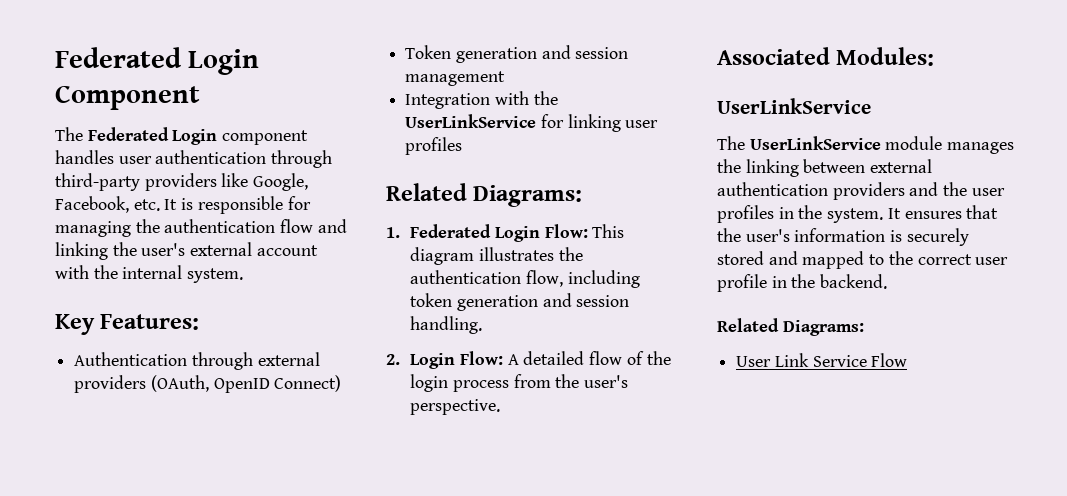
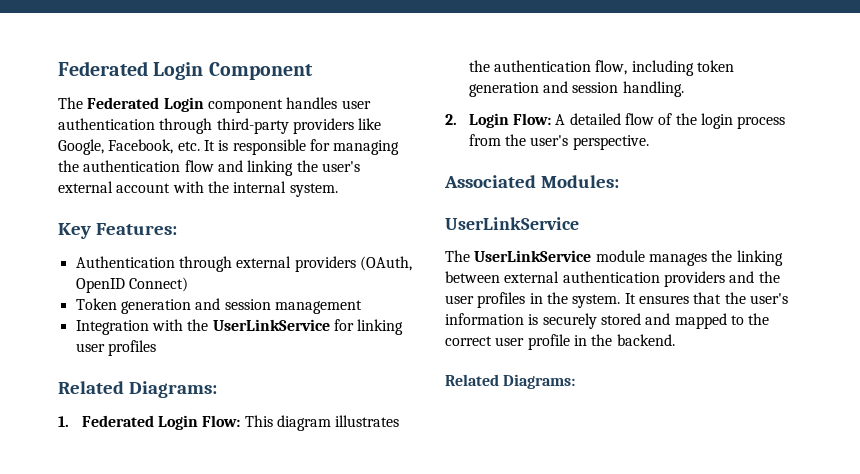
- User Link Service Flow

